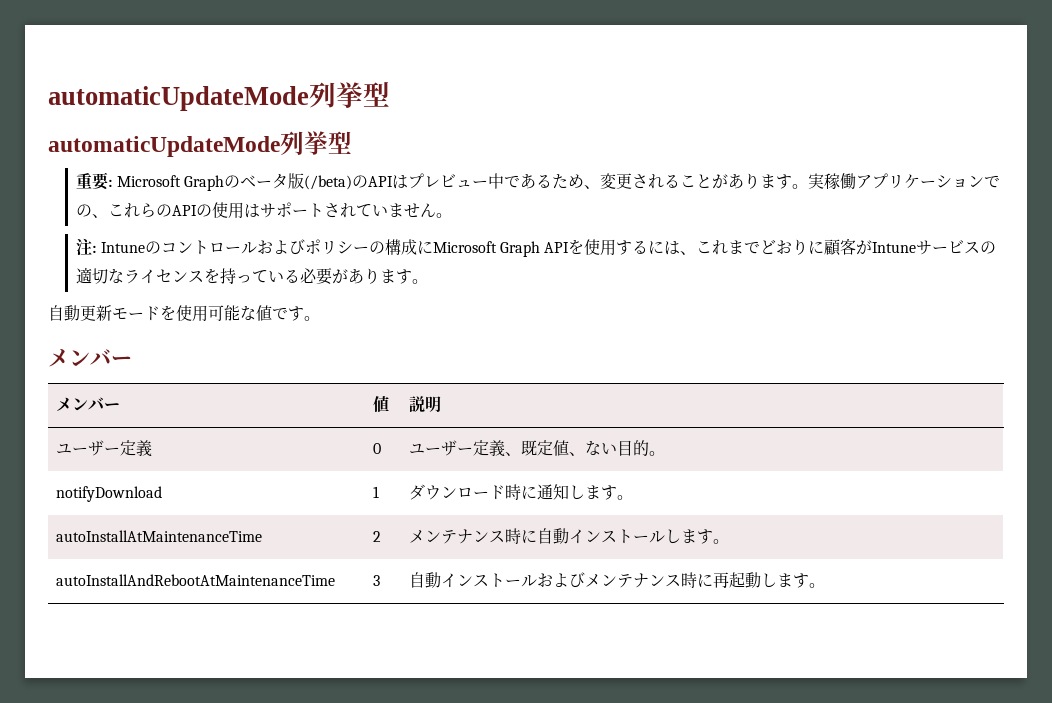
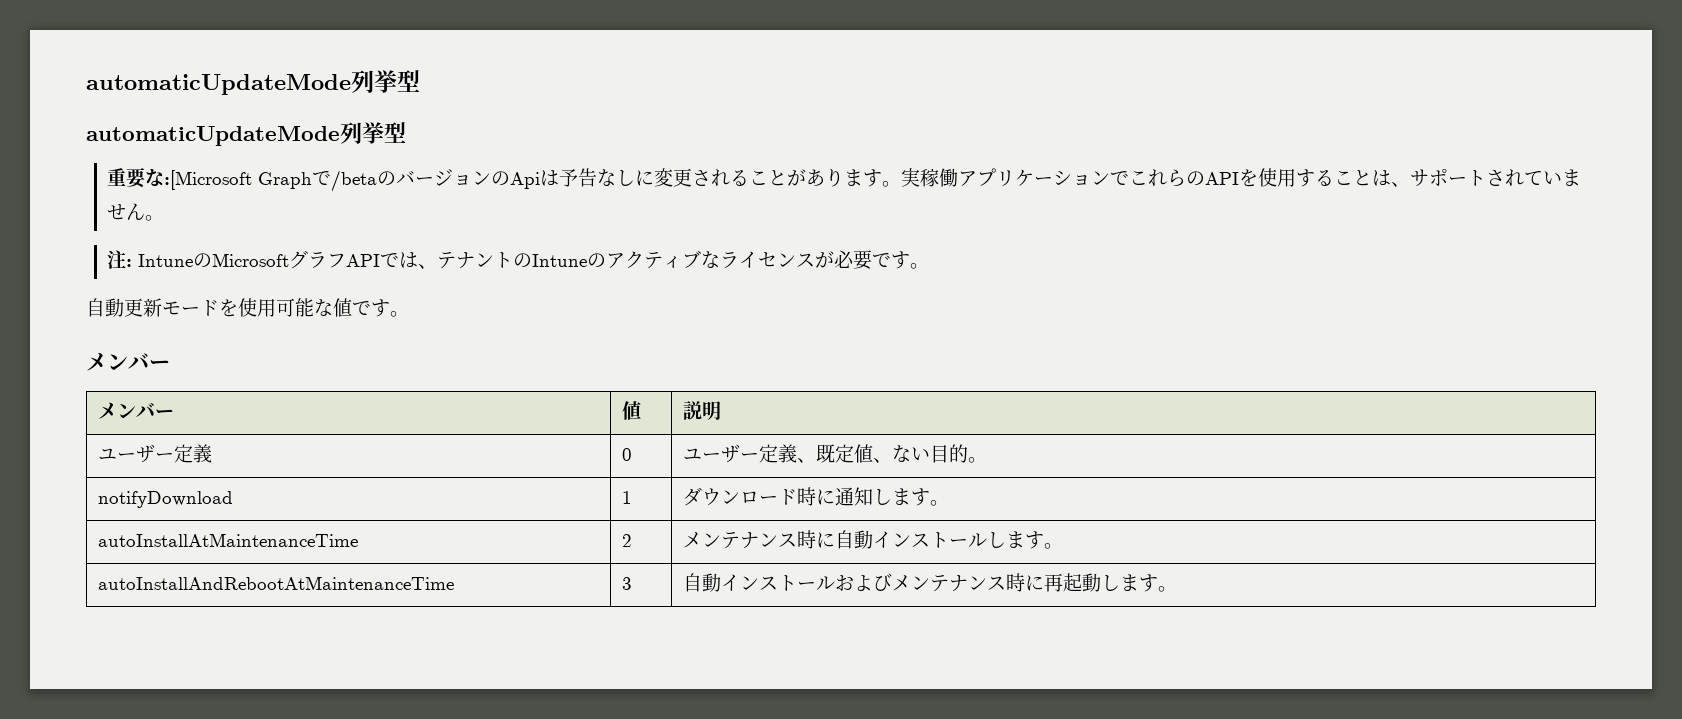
- 重要: Microsoft Graphのベータ版(/beta)のAPIはプレビュー中であるため、変更されることがあります。
+ 重要な:[Microsoft Graphで/betaのバージョンのApiは予告なしに変更されることがあります。
- 実稼働アプリケーションでの、これらのAPIの使用はサポートされていません。
+ 実稼働アプリケーションでこれらのAPIを使用することは、サポートされていません。
- 注: Intuneのコントロールおよびポリシーの構成にMicrosoft Graph APIを使用するには、これまでどおりに顧客がIntuneサービスの適切なライセンスを持っている必要があります。
+ 注: IntuneのMicrosoftグラフAPIでは、テナントのIntuneのアクティブなライセンスが必要です。

